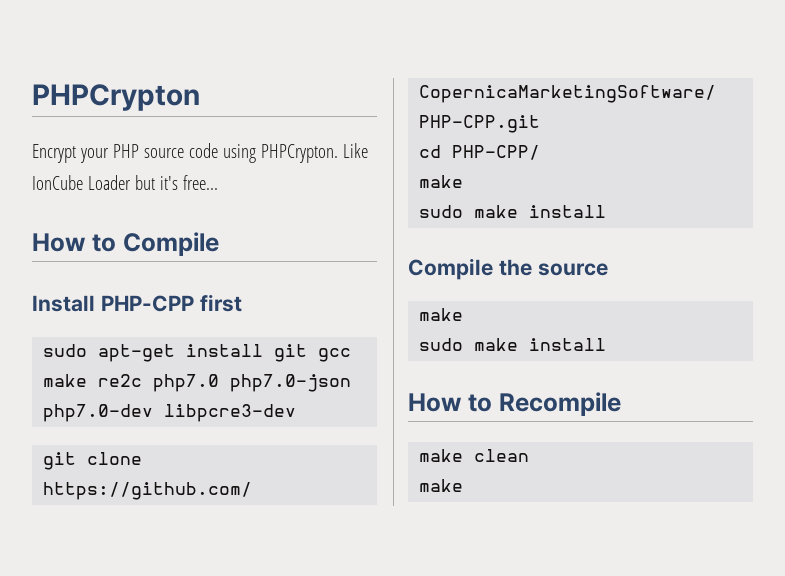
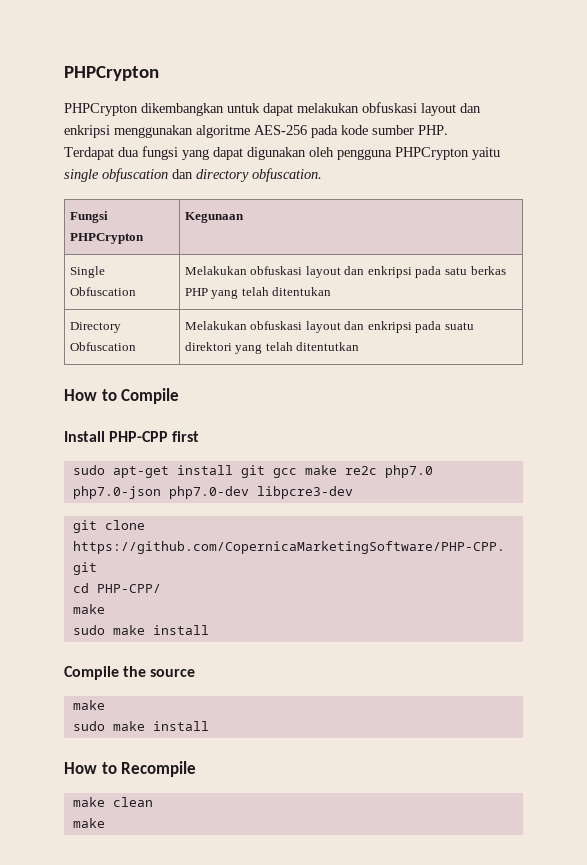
- Encrypt your PHP source code using PHPCrypton. Like IonCube Loader but it's free...
+ PHPCrypton dikembangkan untuk dapat melakukan obfuskasi layout dan enkripsi menggunakan algoritme AES-256 pada kode sumber PHP.
+ Terdapat dua fungsi yang dapat digunakan oleh pengguna PHPCrypton yaitu single obfuscation dan directory obfuscation.
+ Fungsi PHPCrypton | Kegunaan
+ Single Obfuscation | Melakukan obfuskasi layout dan enkripsi pada satu berkas PHP yang telah ditentukan
+ Directory Obfuscation | Melakukan obfuskasi layout dan enkripsi pada suatu direktori yang telah ditentutkan

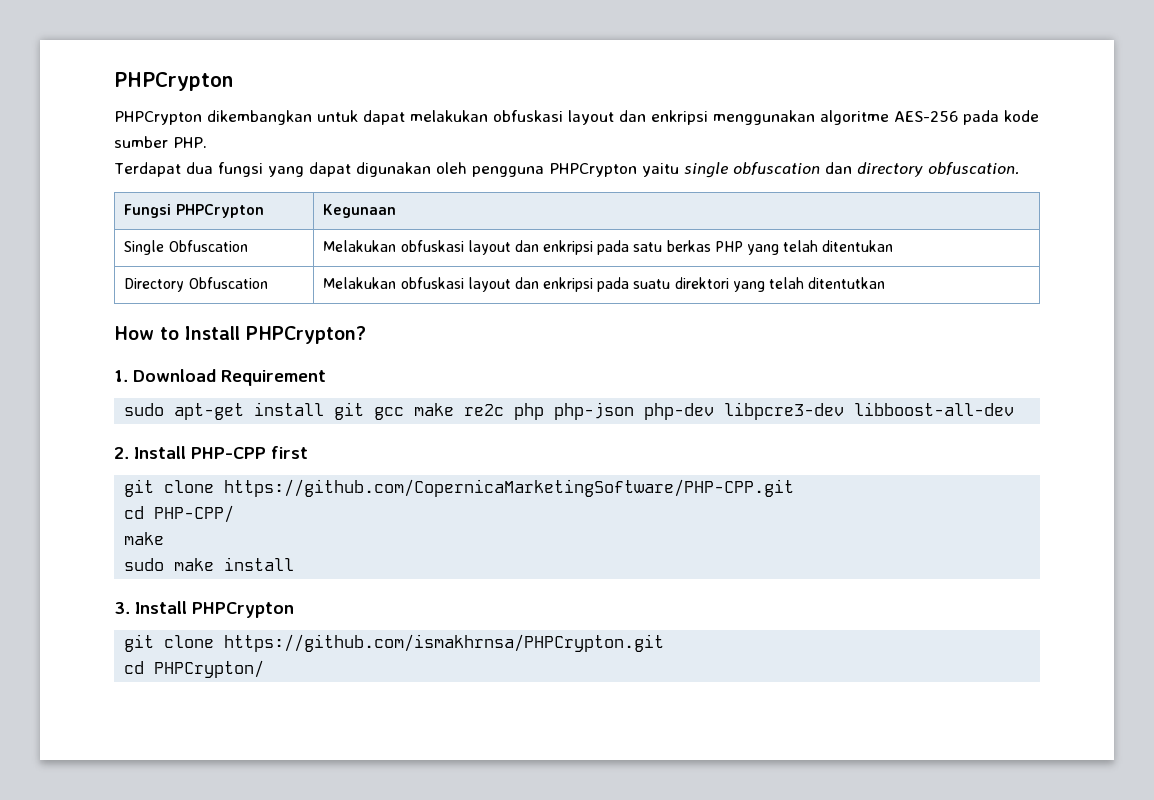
- How to Compile
- Install PHP-CPP first
+ How to Install PHPCrypton?
+ 1. Download Requirement
- sudo apt-get install git gcc make re2c php7.0 php7.0-json php7.0-dev libpcre3-dev
+ sudo apt-get install git gcc make re2c php php-json php-dev libpcre3-dev libboost-all-dev
+ 2. Install PHP-CPP first
- Compile the source
- make
- sudo make install
- How to Recompile
- make clean
- make
+ 3. Install PHPCrypton
+ git clone https://github.com/ismakhrnsa/PHPCrypton.git
+ cd PHPCrypton/

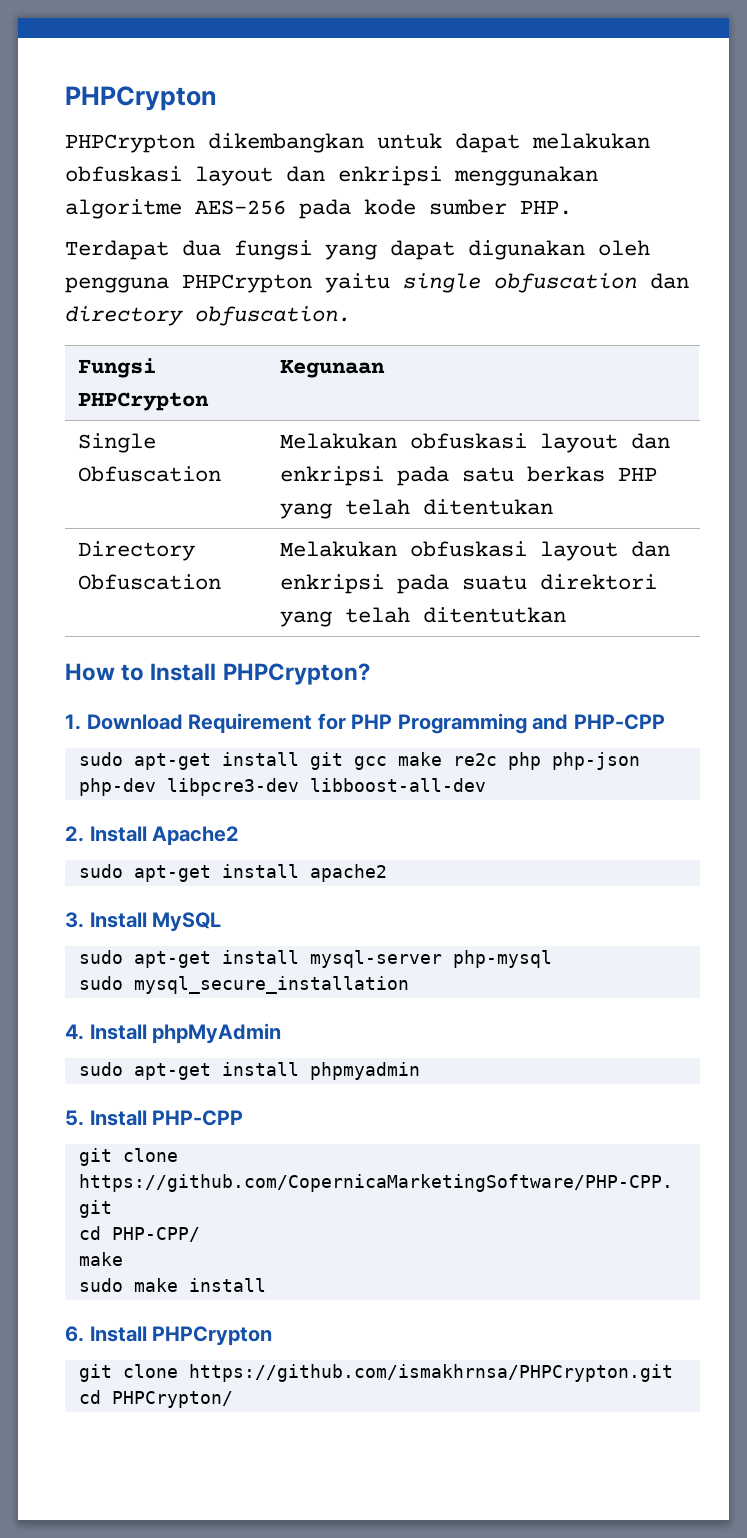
- 1. Download Requirement
+ 1. Download Requirement for PHP Programming and PHP-CPP
- 2. Install PHP-CPP first
+ 2. Install Apache2
+ sudo apt-get install apache2
+ 3. Install MySQL
+ sudo apt-get install mysql-server php-mysql
+ sudo mysql_secure_installation
+ 4. Install phpMyAdmin
+ sudo apt-get install phpmyadmin
+ 5. Install PHP-CPP
- 3. Install PHPCrypton
+ 6. Install PHPCrypton

